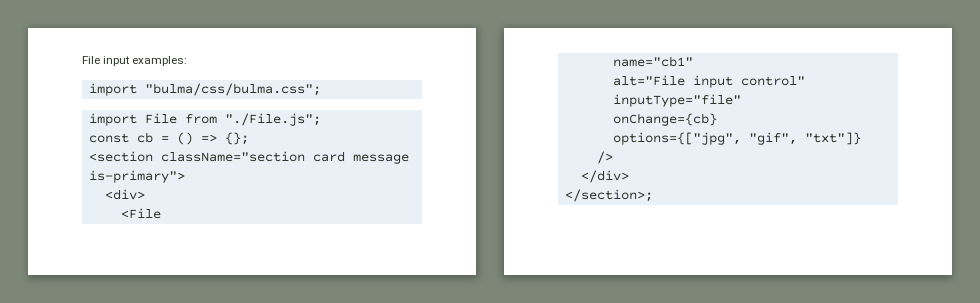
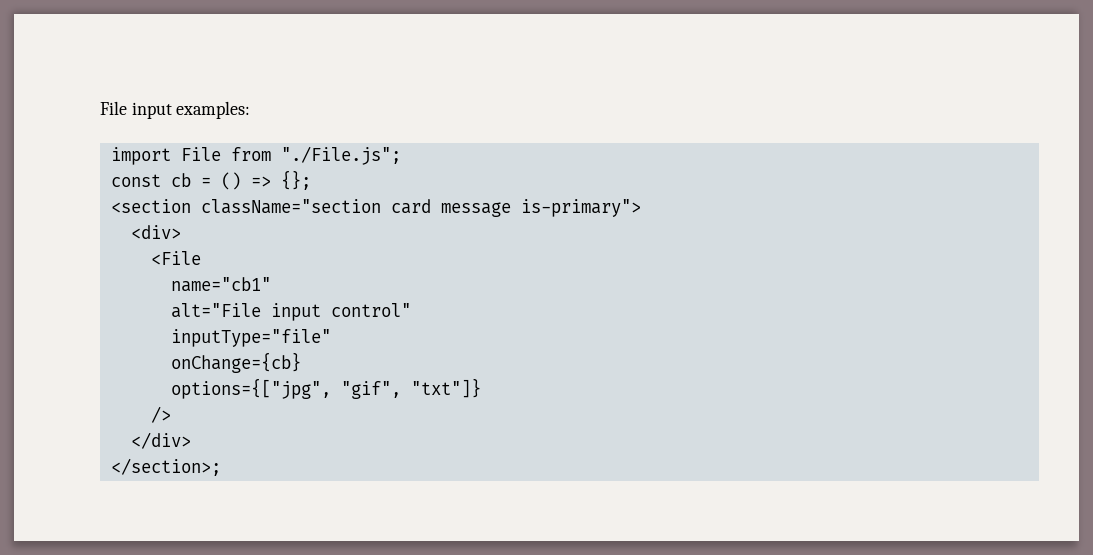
- import "bulma/css/bulma.css";

